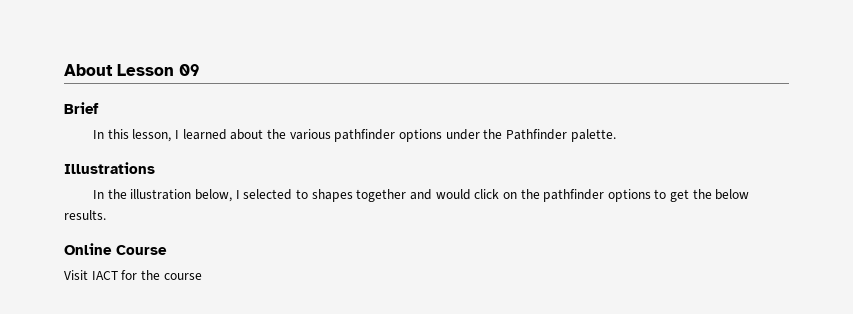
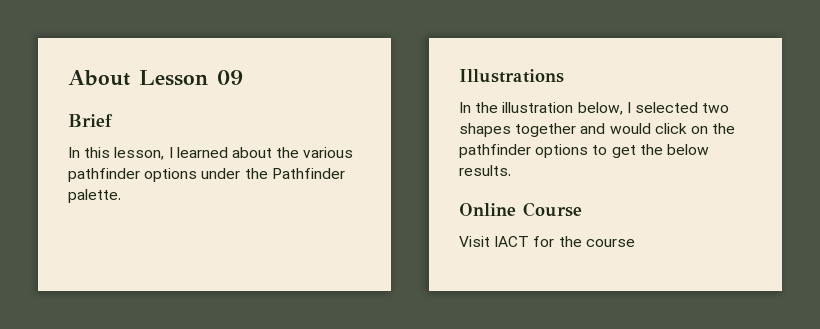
- In the illustration below, I selected to shapes together and would click on the pathfinder options to get the below results.
+ In the illustration below, I selected two shapes together and would click on the pathfinder options to get the below results.

